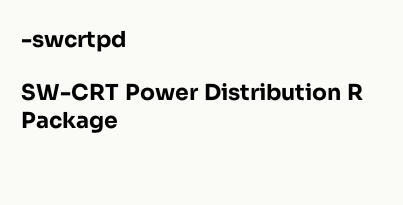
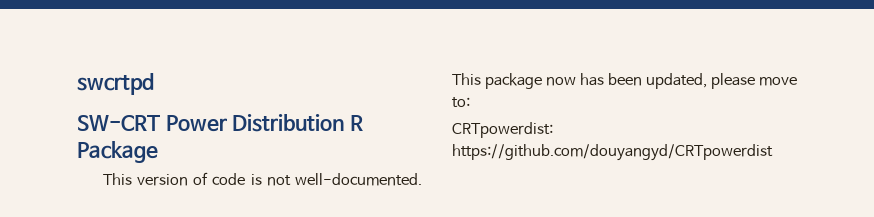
- -swcrtpd
+ swcrtpd
+ This version of code is not well-documented. This package now has been updated, please move to:
+ CRTpowerdist: https://github.com/douyangyd/CRTpowerdist

